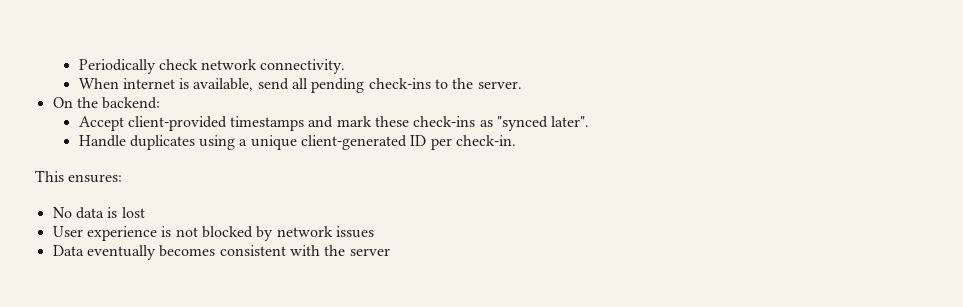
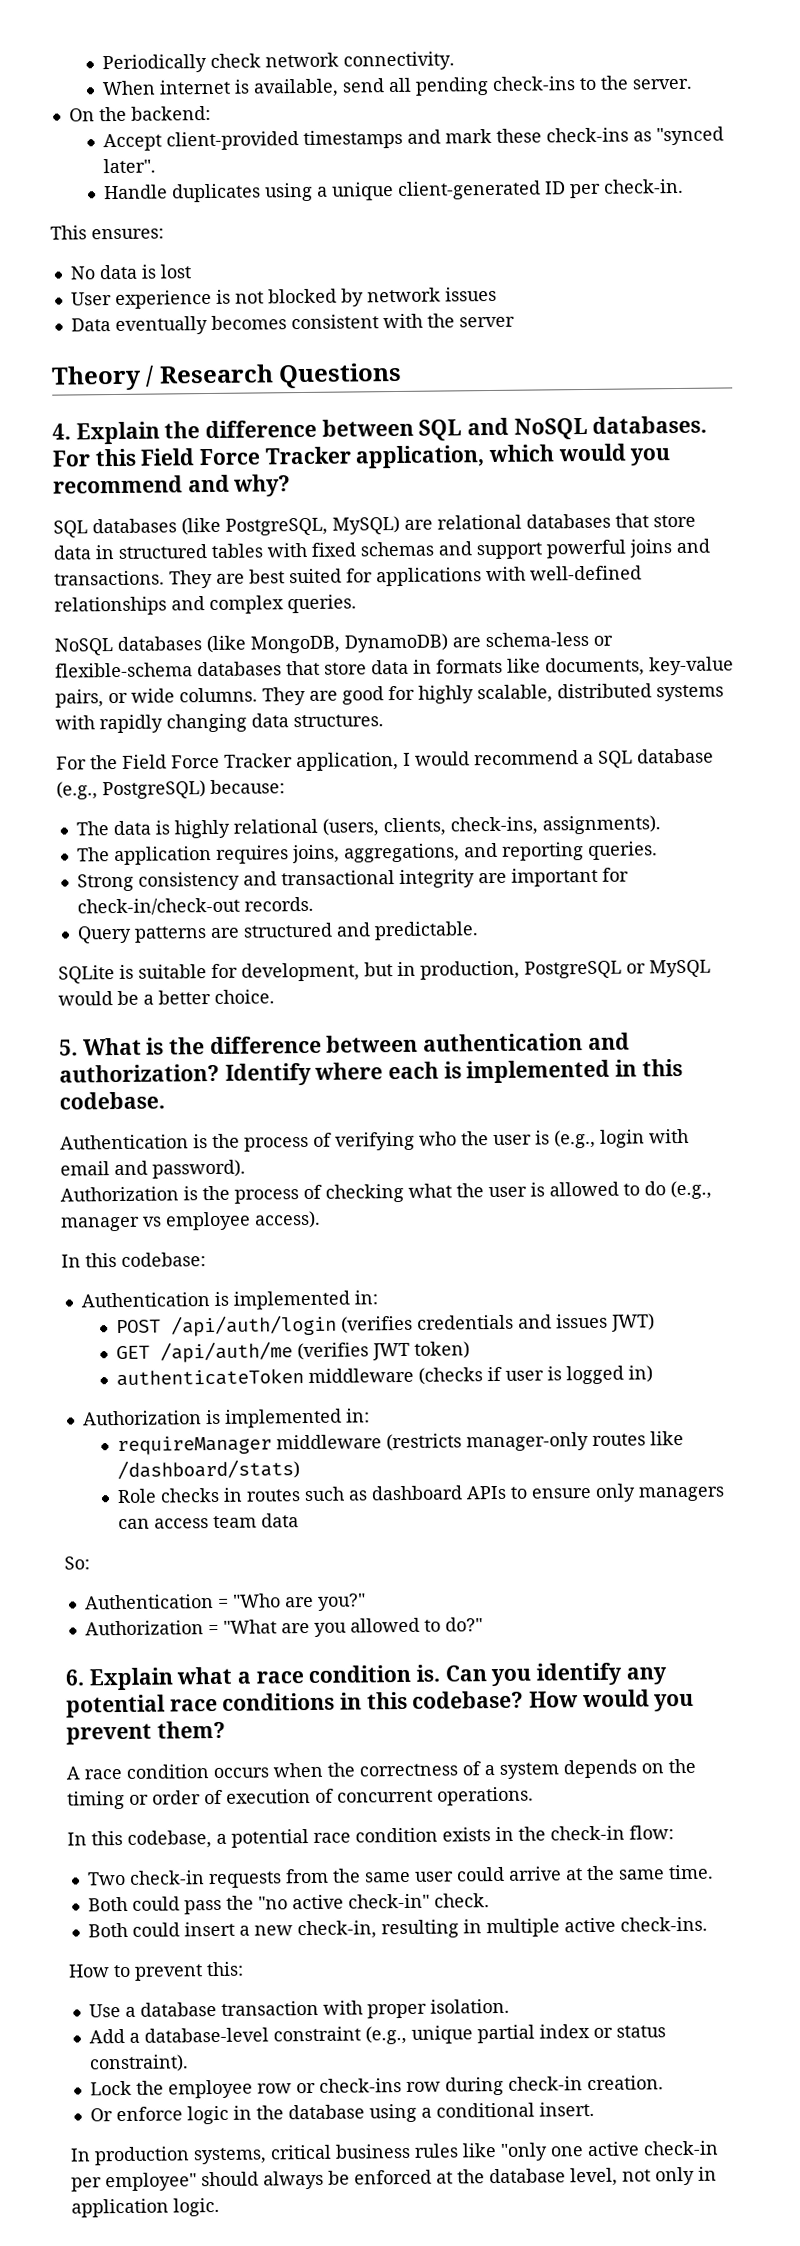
+ Theory / Research Questions
+ 4. Explain the difference between SQL and NoSQL databases. For this Field Force Tracker application, which would you recommend and why?
+ SQL databases (like PostgreSQL, MySQL) are relational databases that store data in structured tables with fixed schemas and support powerful joins and transactions. They are best suited for applications with well-defined relationships and complex queries.
+ NoSQL databases (like MongoDB, DynamoDB) are schema-less or flexible-schema databases that store data in formats like documents, key-value pairs, or wide columns. They are good for highly scalable, distributed systems with rapidly changing data structures.
+ For the Field Force Tracker application, I would recommend a SQL database (e.g., PostgreSQL) because:
+ The data is highly relational (users, clients, check-ins, assignments).
+ The application requires joins, aggregations, and reporting queries.
+ Strong consistency and transactional integrity are important for check-in/check-out records.
+ Query patterns are structured and predictable.
+ SQLite is suitable for development, but in production, PostgreSQL or MySQL would be a better choice.
+ 5. What is the difference between authentication and authorization? Identify where each is implemented in this codebase.
+ Authentication is the process of verifying who the user is (e.g., login with email and password).
+ Authorization is the process of checking what the user is allowed to do (e.g., manager vs employee access).
+ In this codebase:
+ Authentication is implemented in:
+ POST /api/auth/login (verifies credentials and issues JWT)
+ GET /api/auth/me (verifies JWT token)
+ authenticateToken middleware (checks if user is logged in)
+ Authorization is implemented in:
+ requireManager middleware (restricts manager-only routes like /dashboard/stats)
+ Role checks in routes such as dashboard APIs to ensure only managers can access team data
+ So:
+ Authentication = "Who are you?"
+ Authorization = "What are you allowed to do?"
+ 6. Explain what a race condition is. Can you identify any potential race conditions in this codebase? How would you prevent them?
+ A race condition occurs when the correctness of a system depends on the timing or order of execution of concurrent operations.
+ In this codebase, a potential race condition exists in the check-in flow:
+ Two check-in requests from the same user could arrive at the same time.
+ Both could pass the "no active check-in" check.
+ Both could insert a new check-in, resulting in multiple active check-ins.
+ How to prevent this:
+ Use a database transaction with proper isolation.
+ Add a database-level constraint (e.g., unique partial index or status constraint).
+ Lock the employee row or check-ins row during check-in creation.
+ Or enforce logic in the database using a conditional insert.
+ In production systems, critical business rules like "only one active check-in per employee" should always be enforced at the database level, not only in application logic.

